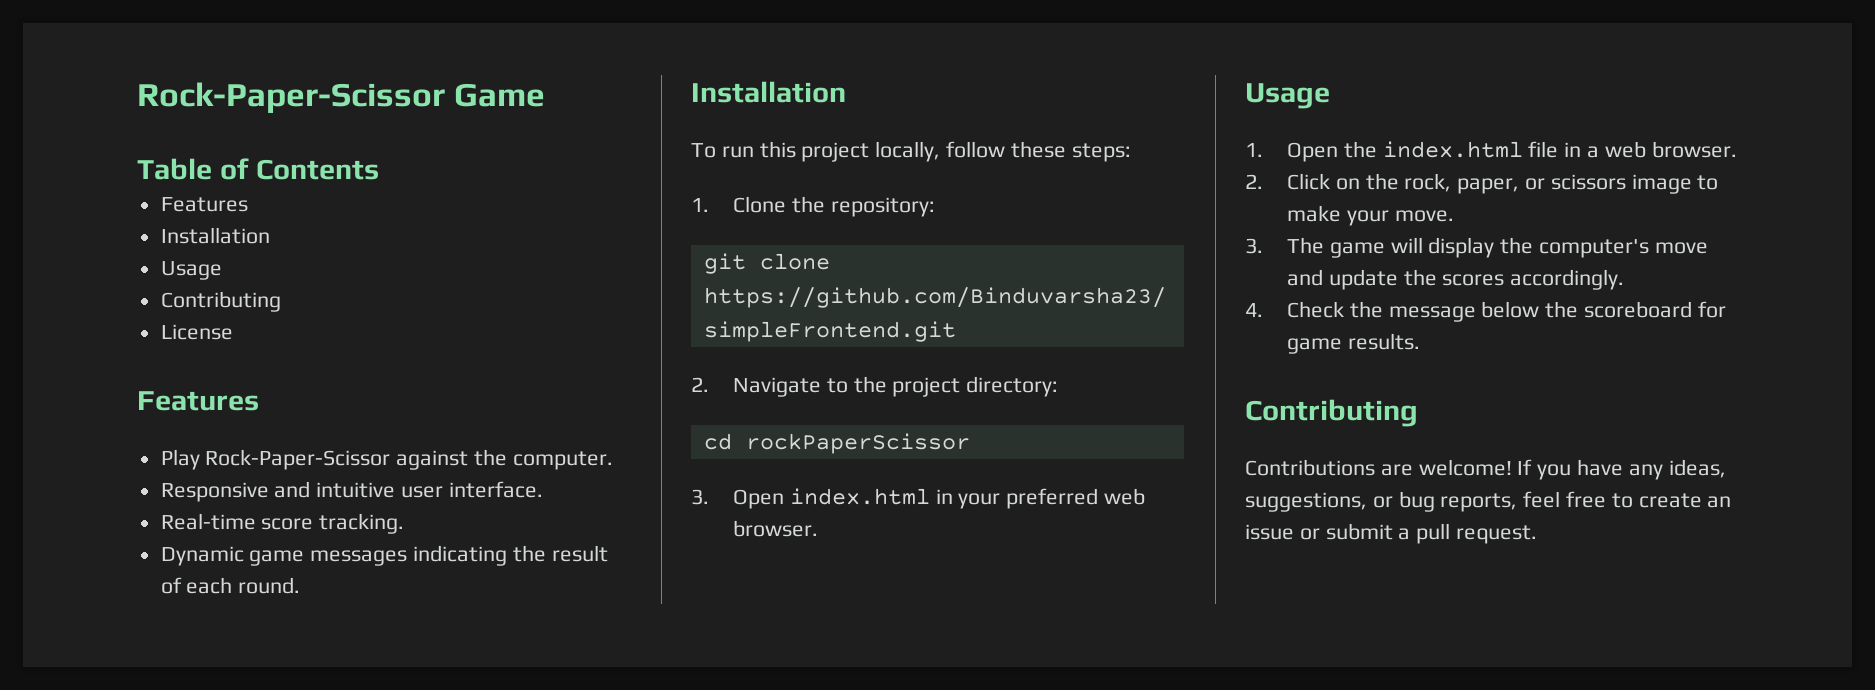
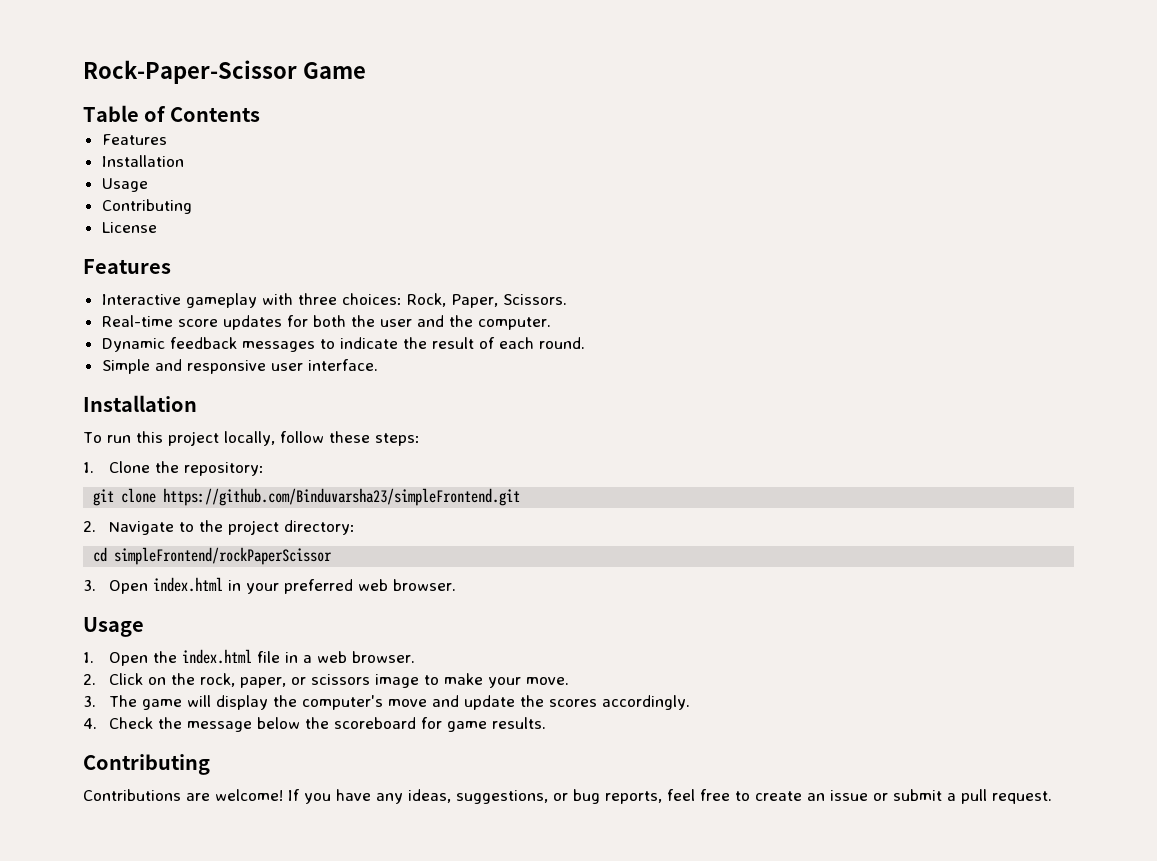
- Play Rock-Paper-Scissor against the computer.
- Responsive and intuitive user interface.
- Real-time score tracking.
- Dynamic game messages indicating the result of each round.
+ Interactive gameplay with three choices: Rock, Paper, Scissors.
+ Real-time score updates for both the user and the computer.
+ Dynamic feedback messages to indicate the result of each round.
+ Simple and responsive user interface.
- cd rockPaperScissor
+ cd simpleFrontend/rockPaperScissor

